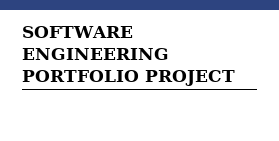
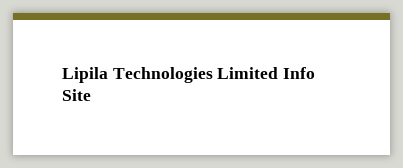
- SOFTWARE ENGINEERING PORTFOLIO PROJECT
+ Lipila Technologies Limited Info Site

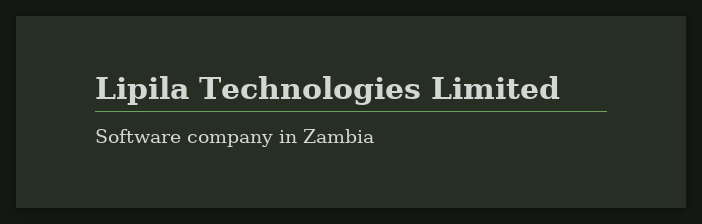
- Lipila Technologies Limited Info Site
+ Lipila Technologies Limited
+ Software company in Zambia

